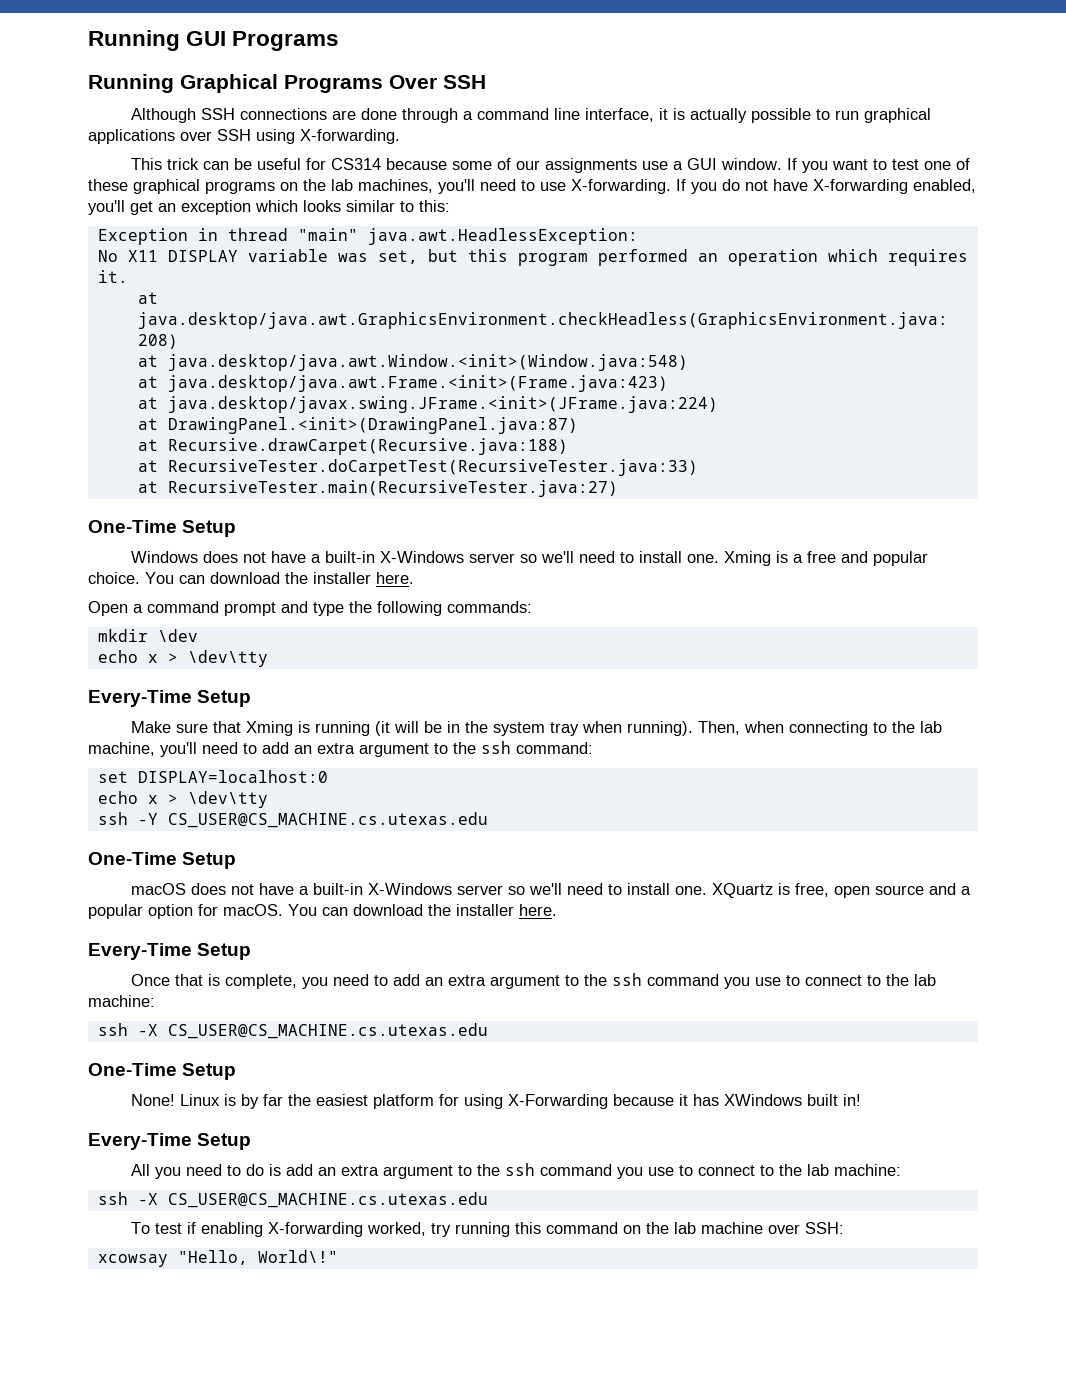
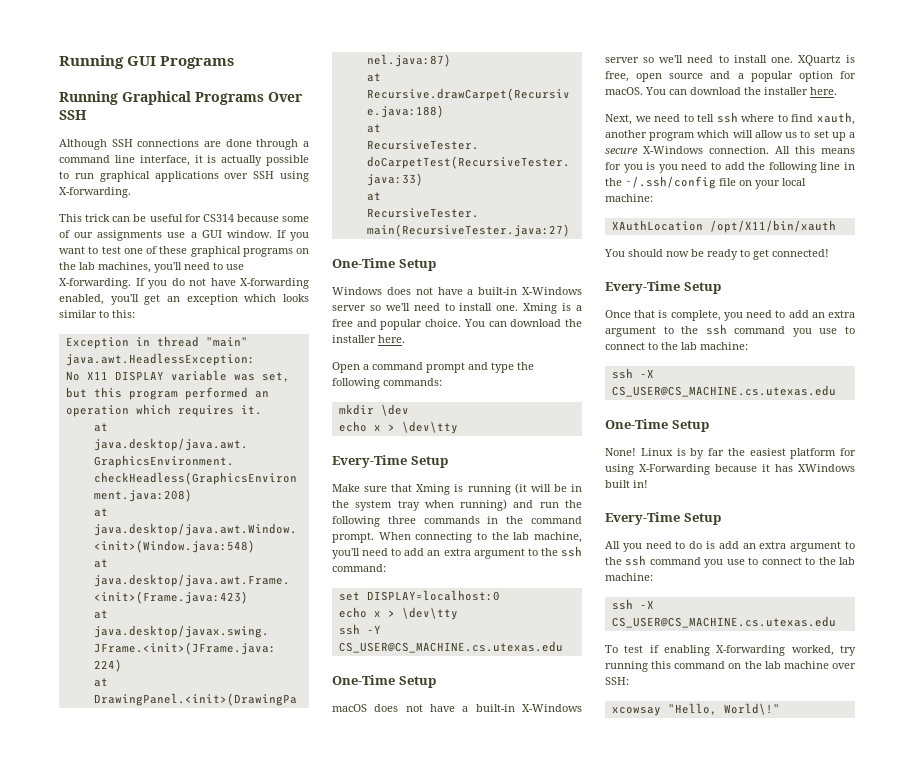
- Make sure that Xming is running (it will be in the system tray when running). Then, when connecting to the lab machine, you'll need to add an extra argument to the ssh command:
+ Make sure that Xming is running (it will be in the system tray when running) and run the following three commands in the command prompt. When connecting to the lab machine, you'll need to add an extra argument to the ssh command:
+ Next, we need to tell ssh where to find xauth, another program which will allow us to set up a secure X-Windows connection. All this means for you is you need to add the following line in the ~/.ssh/config file on your local machine:
+ XAuthLocation /opt/X11/bin/xauth
+ You should now be ready to get connected!

